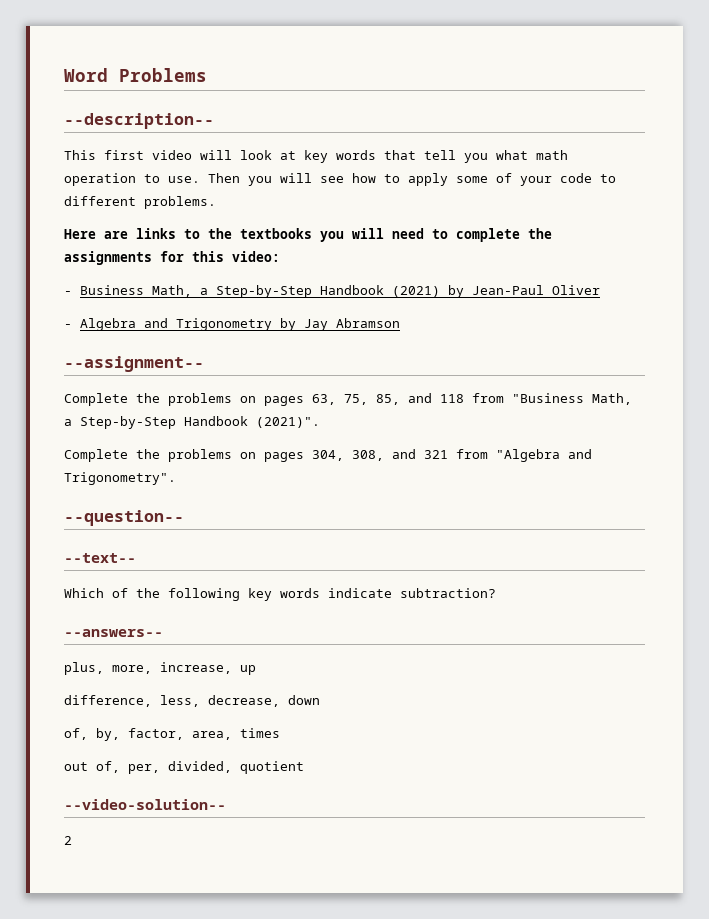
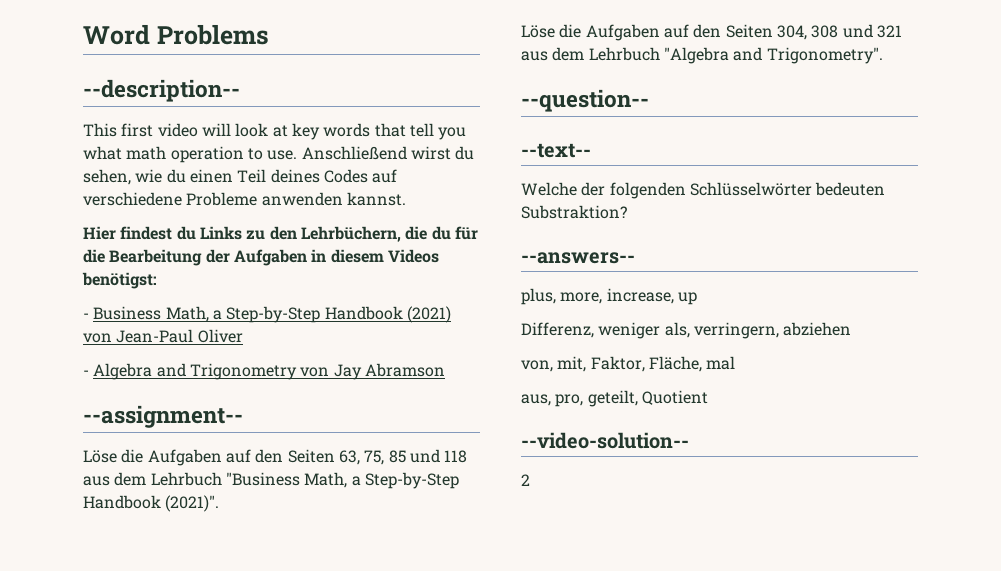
- Then you will see how to apply some of your code to different problems.
- Here are links to the textbooks you will need to complete the assignments for this video:
+ Anschließend wirst du sehen, wie du einen Teil deines Codes auf verschiedene Probleme anwenden kannst.
+ Hier findest du Links zu den Lehrbüchern, die du für die Bearbeitung der Aufgaben in diesem Videos benötigst:
- - Business Math, a Step-by-Step Handbook (2021) by Jean-Paul Oliver
+ - Business Math, a Step-by-Step Handbook (2021) von Jean-Paul Oliver
- - Algebra and Trigonometry by Jay Abramson
+ - Algebra and Trigonometry von Jay Abramson
- Complete the problems on pages 63, 75, 85, and 118 from "Business Math, a Step-by-Step Handbook (2021)".
+ Löse die Aufgaben auf den Seiten 63, 75, 85 und 118 aus dem Lehrbuch "Business Math, a Step-by-Step Handbook (2021)".
- Complete the problems on pages 304, 308, and 321 from "Algebra and Trigonometry".
+ Löse die Aufgaben auf den Seiten 304, 308 und 321 aus dem Lehrbuch "Algebra and Trigonometry".
- Which of the following key words indicate subtraction?
+ Welche der folgenden Schlüsselwörter bedeuten Substraktion?
- difference, less, decrease, down
- of, by, factor, area, times
- out of, per, divided, quotient
+ Differenz, weniger als, verringern, abziehen
+ von, mit, Faktor, Fläche, mal
+ aus, pro, geteilt, Quotient

